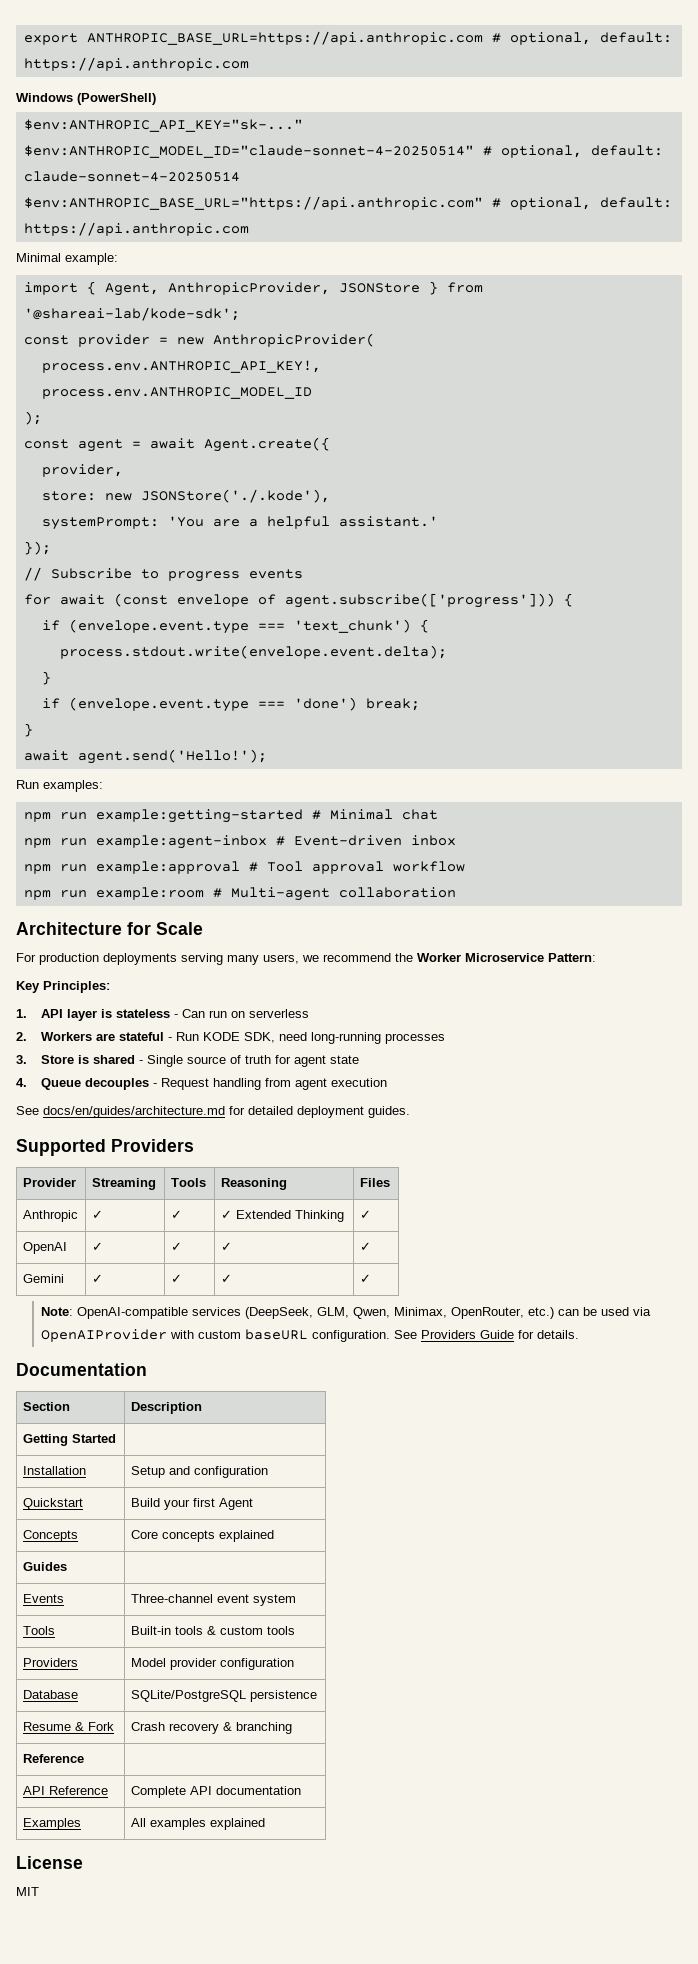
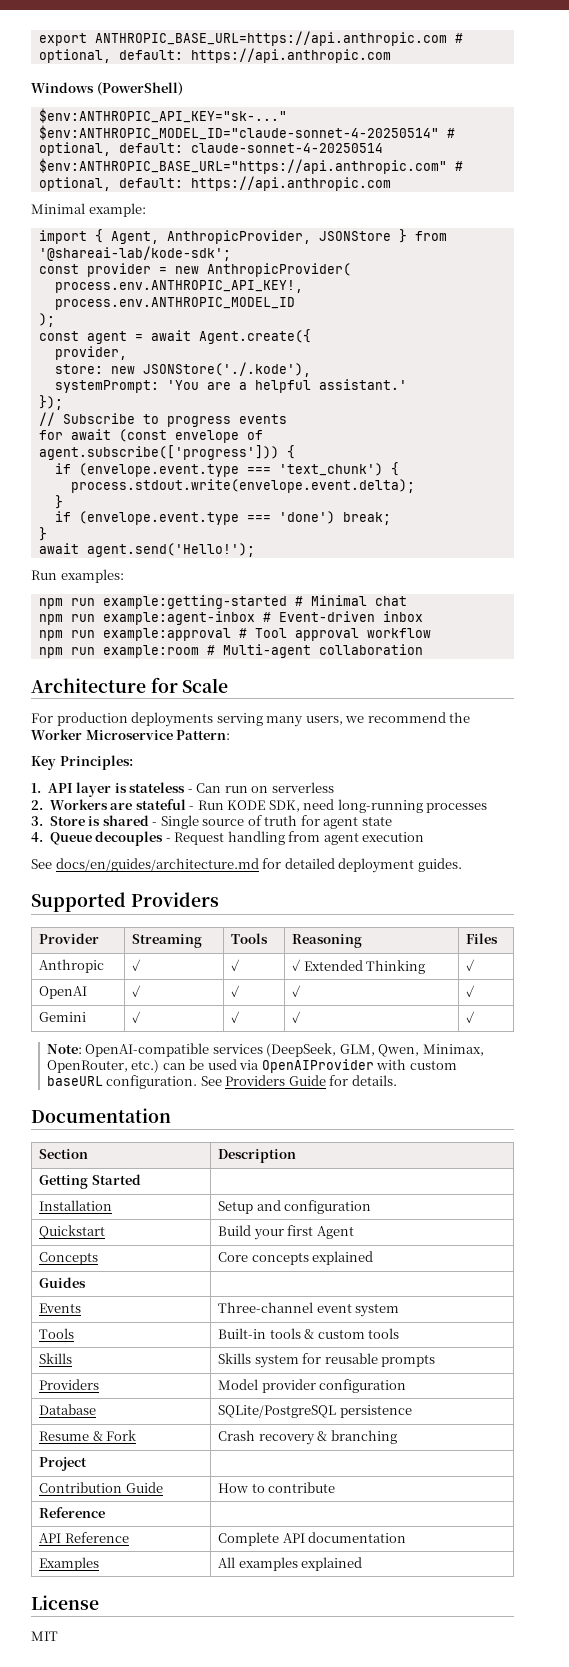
+ Skills | Skills system for reusable prompts
+ Project |
+ Contribution Guide | How to contribute

